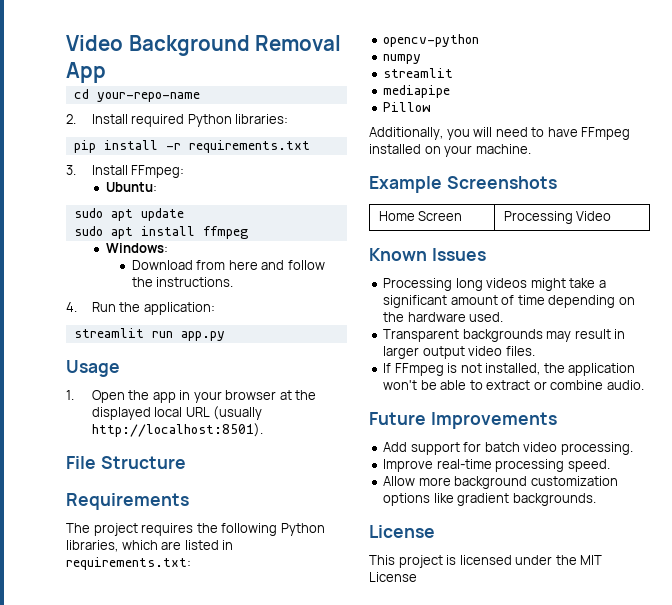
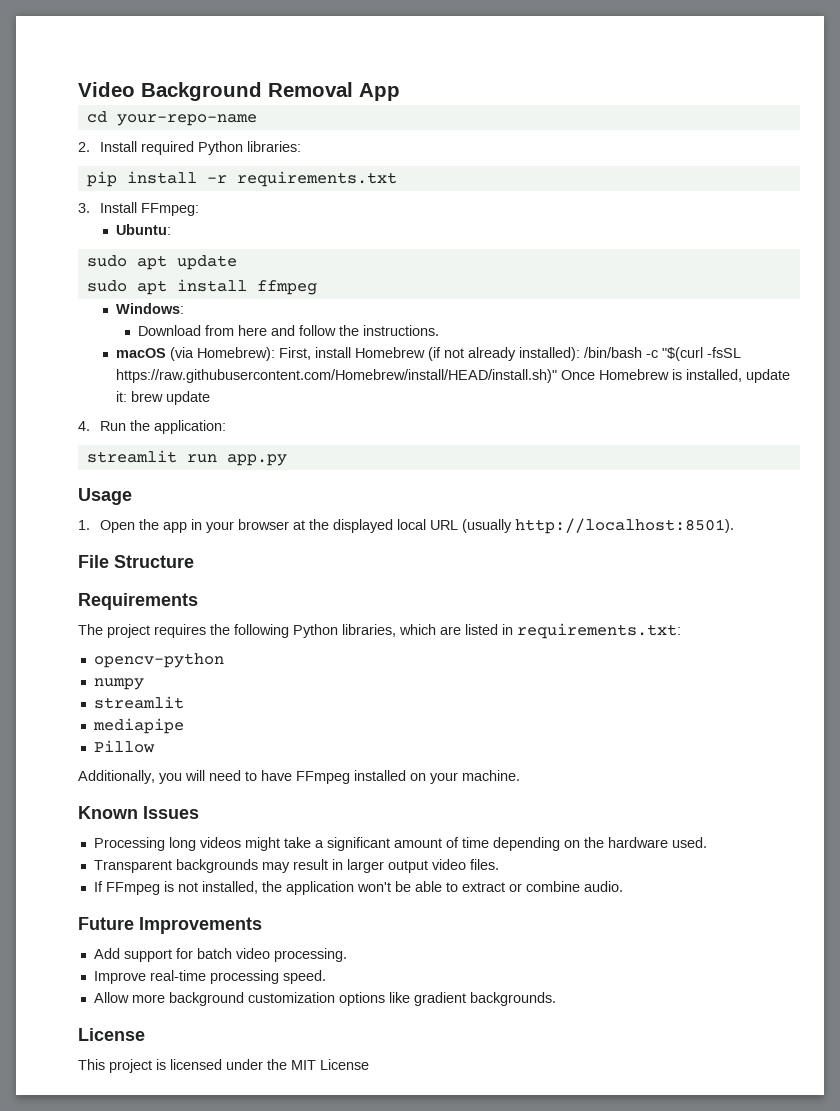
+ macOS (via Homebrew): First, install Homebrew (if not already installed): /bin/bash -c "$(curl -fsSL https://raw.githubusercontent.com/Homebrew/install/HEAD/install.sh)" Once Homebrew is installed, update it: brew update
- Example Screenshots
- Home Screen | Processing Video

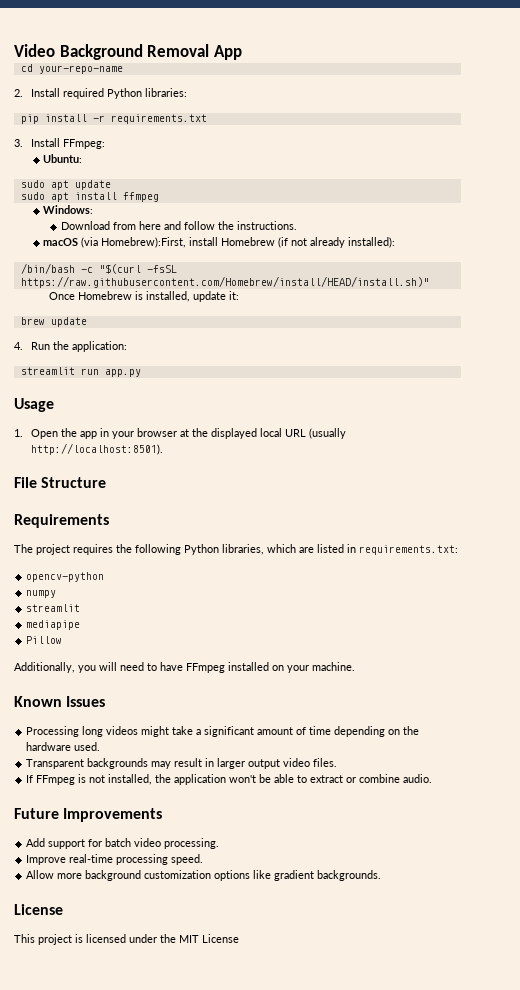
- macOS (via Homebrew): First, install Homebrew (if not already installed): /bin/bash -c "$(curl -fsSL https://raw.githubusercontent.com/Homebrew/install/HEAD/install.sh)" Once Homebrew is installed, update it: brew update
+ macOS (via Homebrew):First, install Homebrew (if not already installed):
+ /bin/bash -c "$(curl -fsSL https://raw.githubusercontent.com/Homebrew/install/HEAD/install.sh)"
+ Once Homebrew is installed, update it:
+ brew update

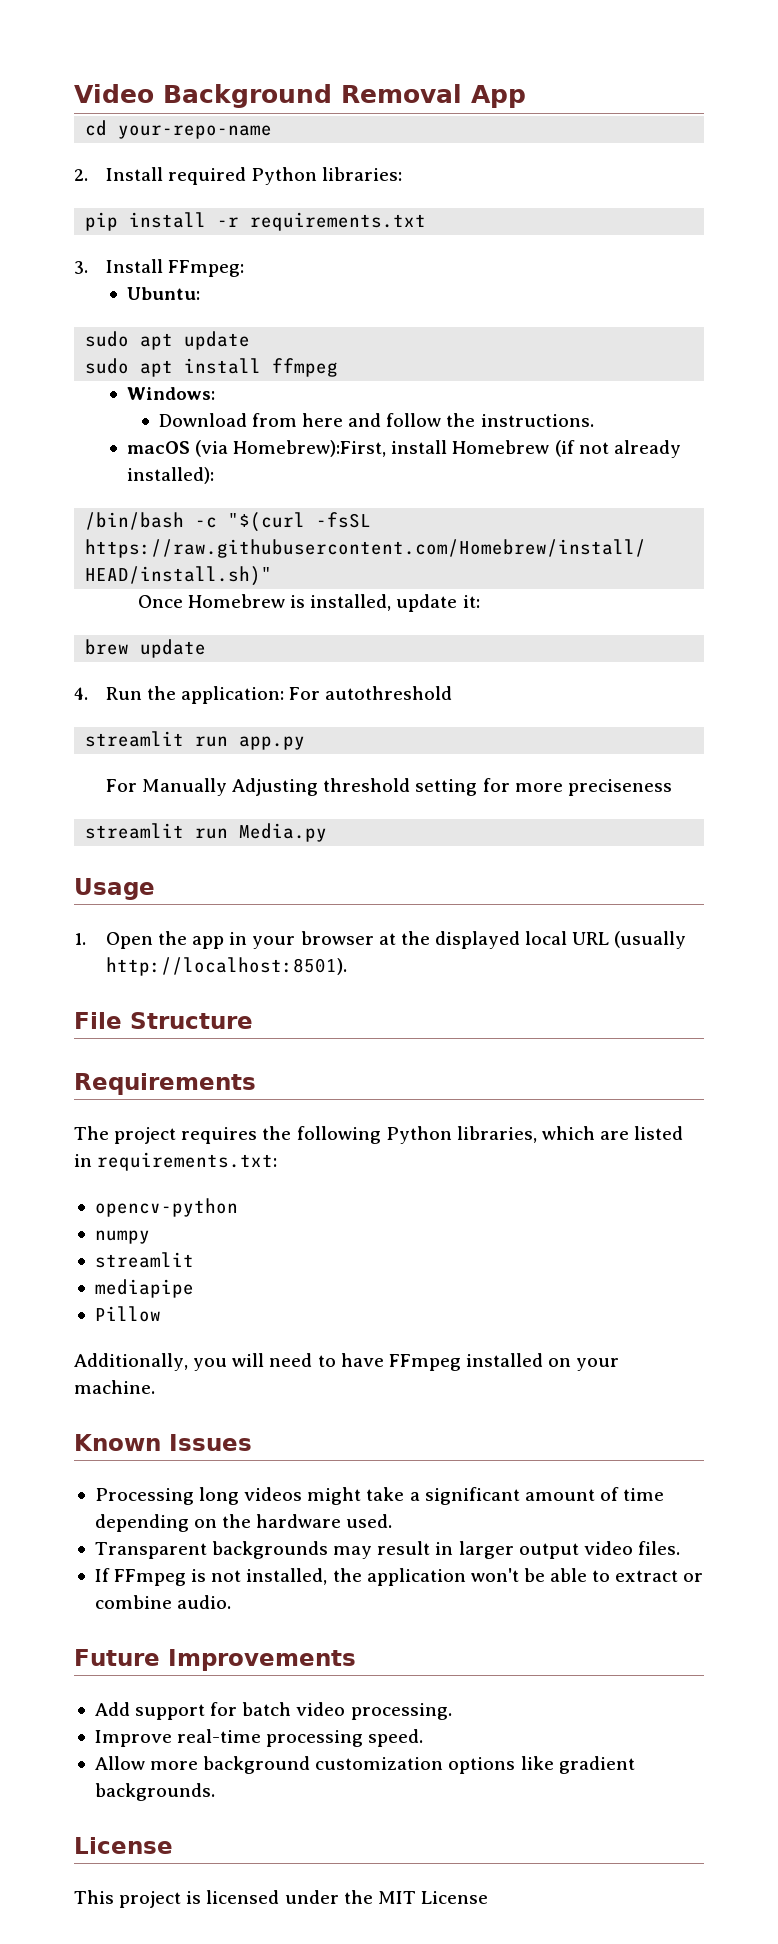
- 4. Run the application:
+ 4. Run the application: For autothreshold
+ For Manually Adjusting threshold setting for more preciseness
+ streamlit run Media.py

